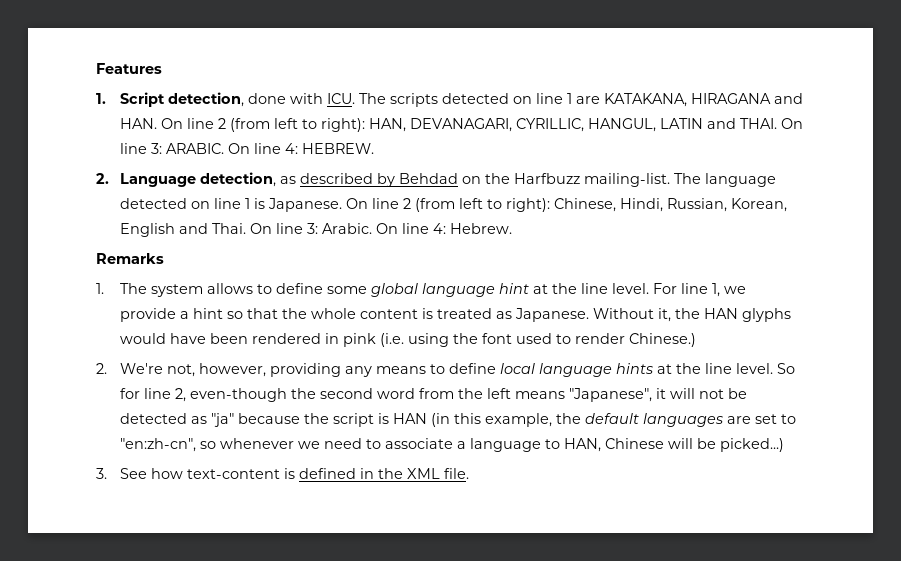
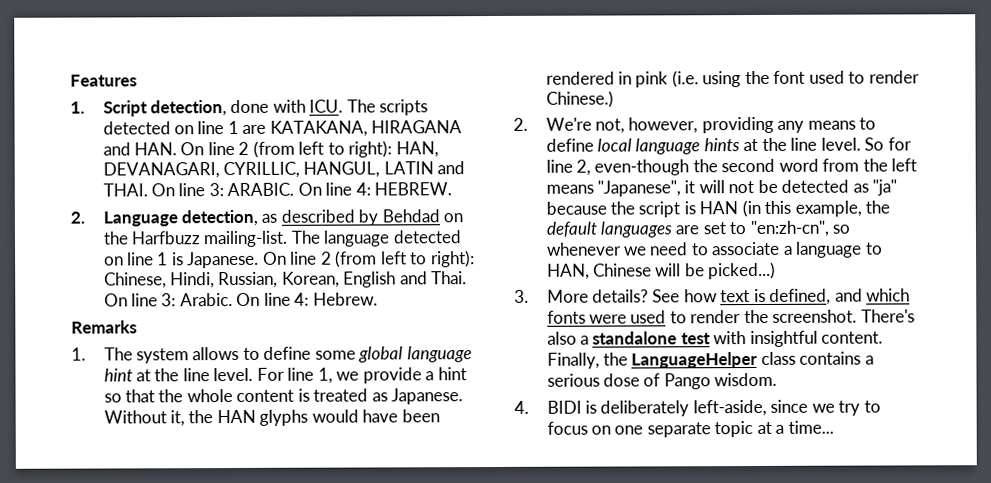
- 3. See how text-content is defined in the XML file.
+ 3. More details? See how text is defined, and which fonts were used to render the screenshot. There's also a standalone test with insightful content. Finally, the LanguageHelper class contains a serious dose of Pango wisdom.
+ 4. BIDI is deliberately left-aside, since we try to focus on one separate topic at a time...

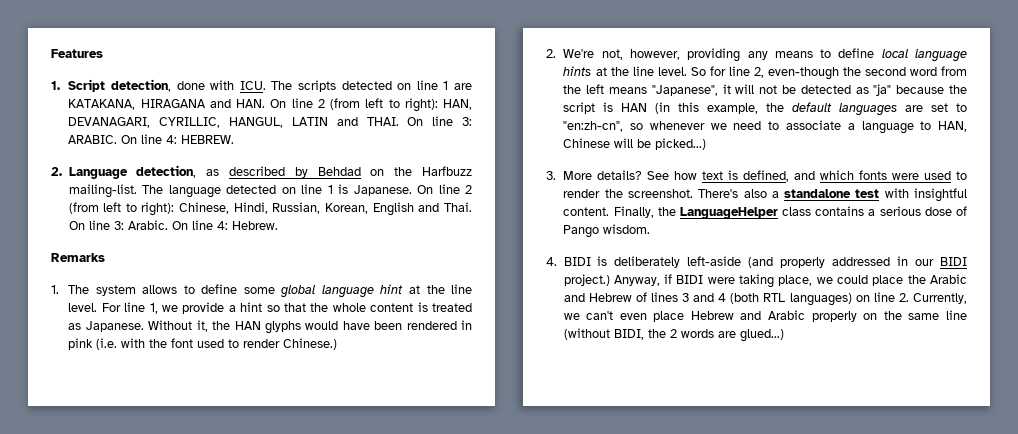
- Without it, the HAN glyphs would have been rendered in pink (i.e. using the font used to render Chinese.)
+ Without it, the HAN glyphs would have been rendered in pink (i.e. with the font used to render Chinese.)
- 4. BIDI is deliberately left-aside, since we try to focus on one separate topic at a time...
+ 4. BIDI is deliberately left-aside (and properly addressed in our BIDI project.) Anyway, if BIDI were taking place, we could place the Arabic and Hebrew of lines 3 and 4 (both RTL languages) on line 2. Currently, we can't even place Hebrew and Arabic properly on the same line (without BIDI, the 2 words are glued...)

